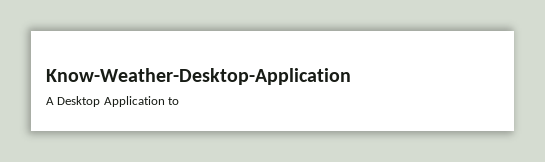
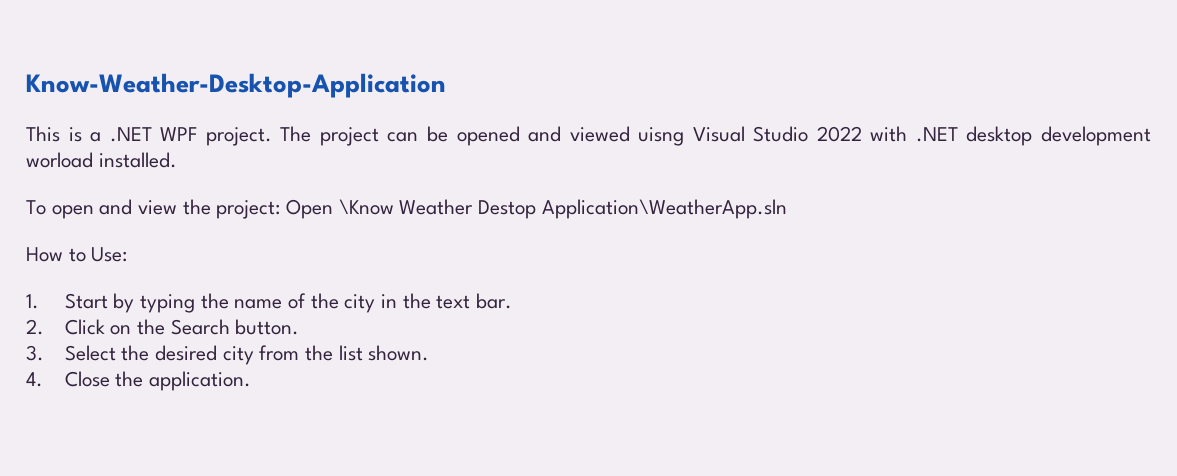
- A Desktop Application to
+ This is a .NET WPF project. The project can be opened and viewed uisng Visual Studio 2022 with .NET desktop development worload installed.
+ To open and view the project: Open \Know Weather Destop Application\WeatherApp.sln
+ How to Use:
+ 1. Start by typing the name of the city in the text bar.
+ 2. Click on the Search button.
+ 3. Select the desired city from the list shown.
+ 4. Close the application.

